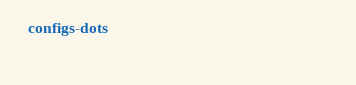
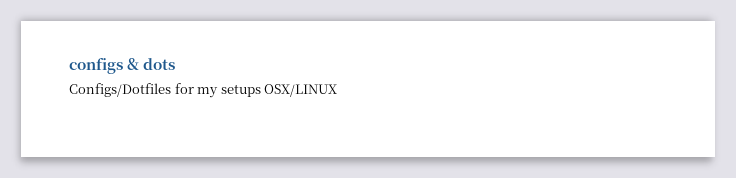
- configs-dots
+ configs & dots
+ Configs/Dotfiles for my setups OSX/LINUX

